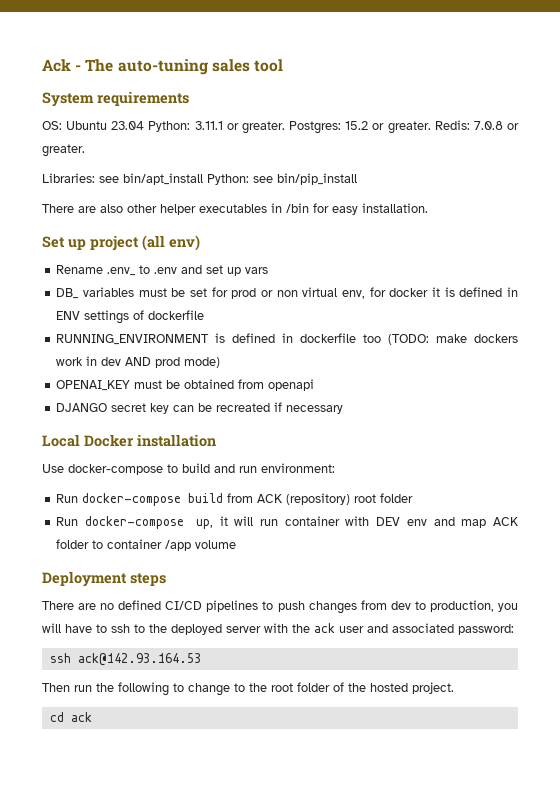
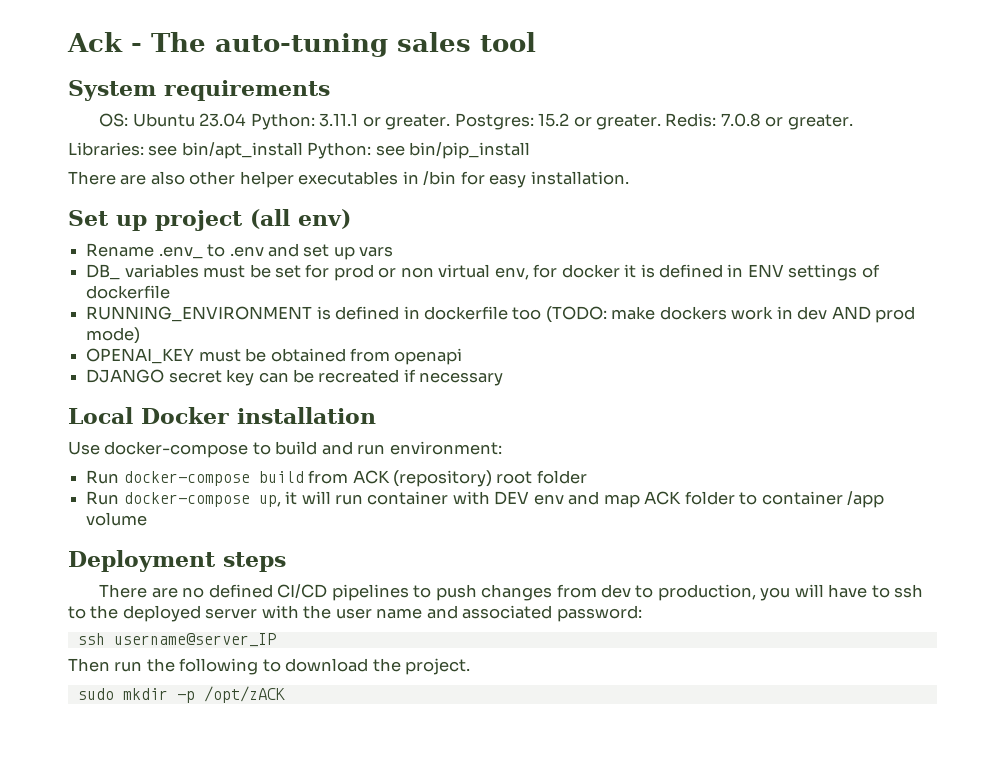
- There are no defined CI/CD pipelines to push changes from dev to production, you will have to ssh to the deployed server with the ack user and associated password:
+ There are no defined CI/CD pipelines to push changes from dev to production, you will have to ssh to the deployed server with the user name and associated password:
- ssh ack@142.93.164.53
+ ssh username@server_IP
- Then run the following to change to the root folder of the hosted project.
- cd ack
+ Then run the following to download the project.
+ sudo mkdir -p /opt/zACK

